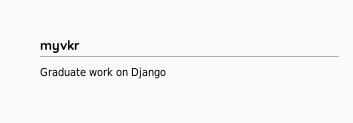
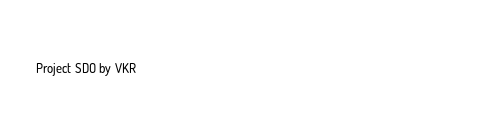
- myvkr
- Graduate work on Django
+ Project SDO by VKR

